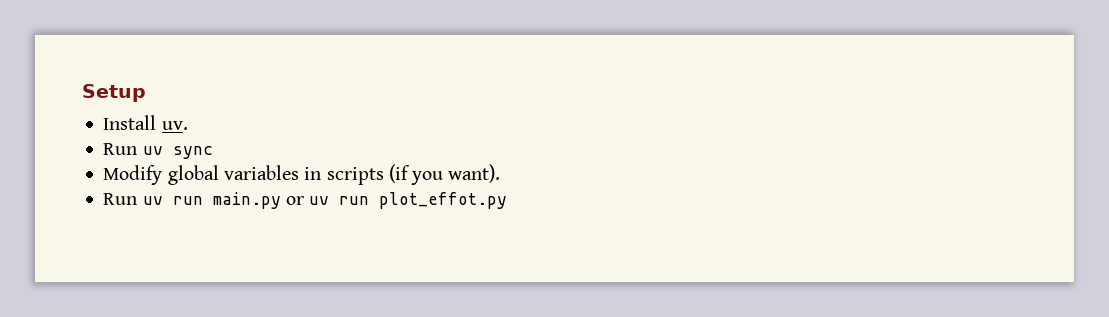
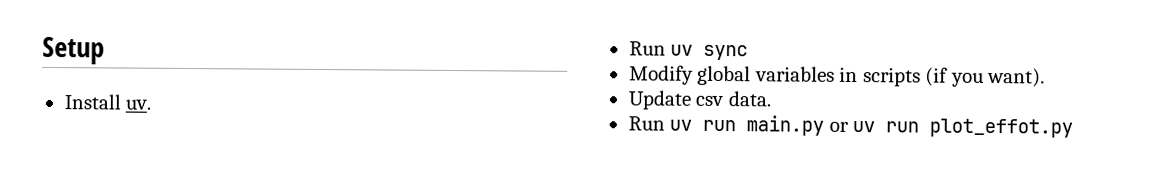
+ Update csv data.

